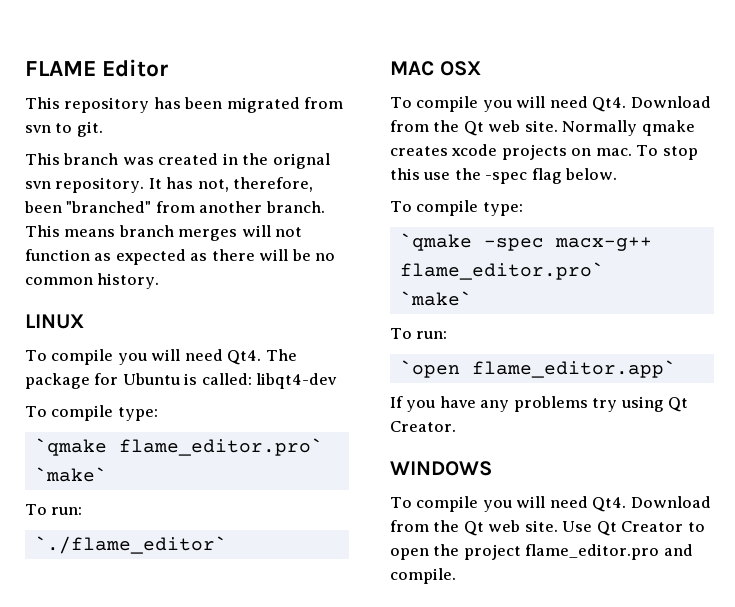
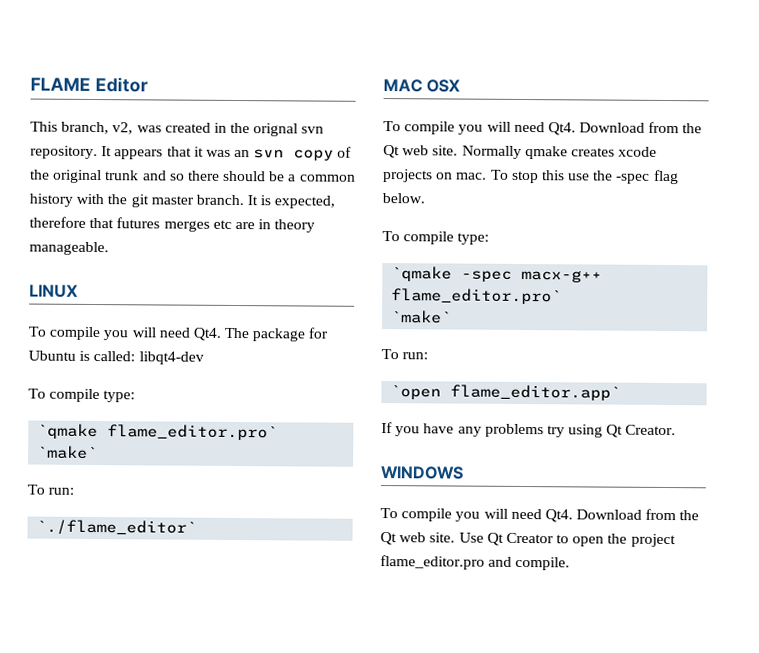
- This repository has been migrated from svn to git.
- This branch was created in the orignal svn repository.
+ This branch, v2, was created in the orignal svn repository.
- It has not, therefore, been "branched" from another branch. This means branch merges will not function as expected as there will be no common history.
+ It appears that it was an svn copy of the original trunk and so there should be a common history with the git master branch. It is expected, therefore that futures merges etc are in theory manageable.

